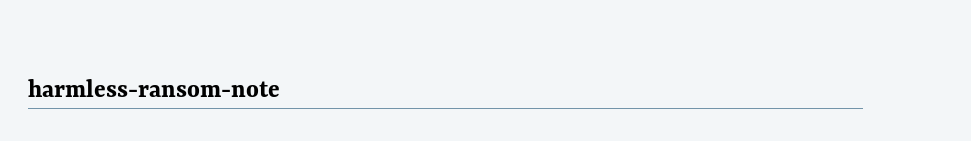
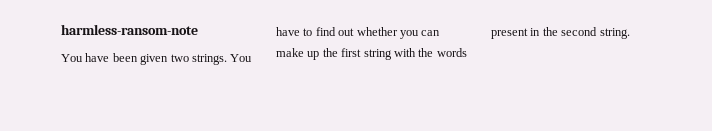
+ You have been given two strings. You have to find out whether you can make up the first string with the words present in the second string.

